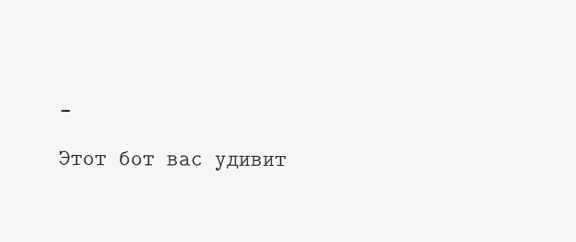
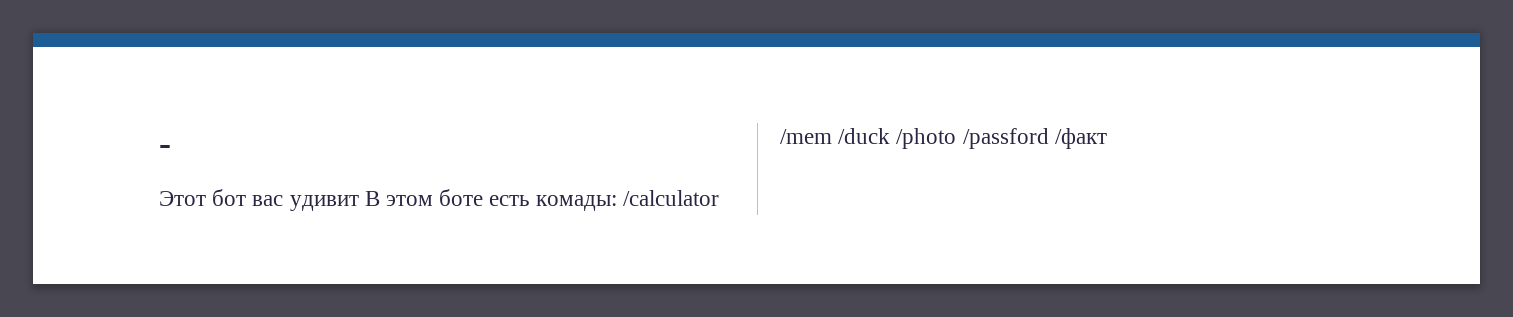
- Этот бот вас удивит
+ Этот бот вас удивит В этом боте есть комады: /calculator /mem /duck /photo /passford /факт

